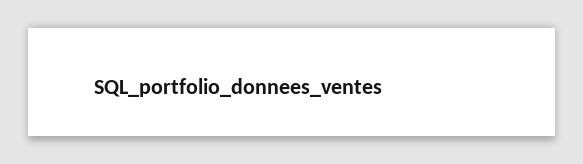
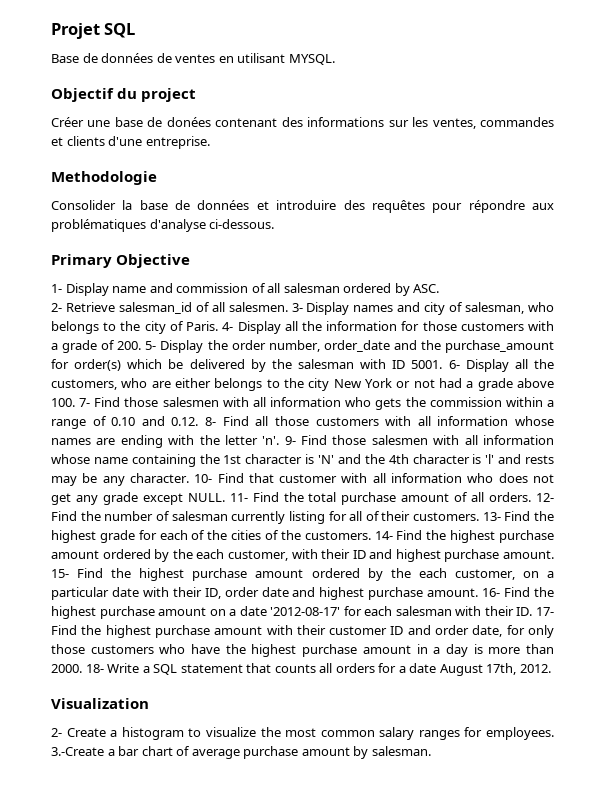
- SQL_portfolio_donnees_ventes
+ Projet SQL
+ Base de données de ventes en utilisant MYSQL.
+ Objectif du project
+ Créer une base de donées contenant des informations sur les ventes, commandes et clients d'une entreprise.
+ Methodologie
+ Consolider la base de données et introduire des requêtes pour répondre aux problématiques d'analyse ci-dessous.
+ Primary Objective
+ 1- Display name and commission of all salesman ordered by ASC.
+ 2- Retrieve salesman_id of all salesmen. 3- Display names and city of salesman, who belongs to the city of Paris. 4- Display all the information for those customers with a grade of 200. 5- Display the order number, order_date and the purchase_amount for order(s) which be delivered by the salesman with ID 5001. 6- Display all the customers, who are either belongs to the city New York or not had a grade above 100. 7- Find those salesmen with all information who gets the commission within a range of 0.10 and 0.12. 8- Find all those customers with all information whose names are ending with the letter 'n'. 9- Find those salesmen with all information whose name containing the 1st character is 'N' and the 4th character is 'l' and rests may be any character. 10- Find that customer with all information who does not get any grade except NULL. 11- Find the total purchase amount of all orders. 12- Find the number of salesman currently listing for all of their customers. 13- Find the highest grade for each of the cities of the customers. 14- Find the highest purchase amount ordered by the each customer, with their ID and highest purchase amount. 15- Find the highest purchase amount ordered by the each customer, on a particular date with their ID, order date and highest purchase amount. 16- Find the highest purchase amount on a date '2012-08-17' for each salesman with their ID. 17- Find the highest purchase amount with their customer ID and order date, for only those customers who have the highest purchase amount in a day is more than 2000. 18- Write a SQL statement that counts all orders for a date August 17th, 2012.
+ Visualization
+ 2- Create a histogram to visualize the most common salary ranges for employees. 3.-Create a bar chart of average purchase amount by salesman.

